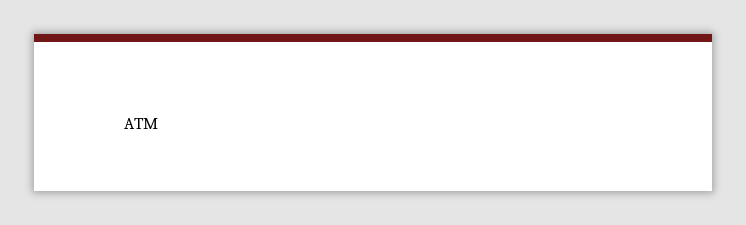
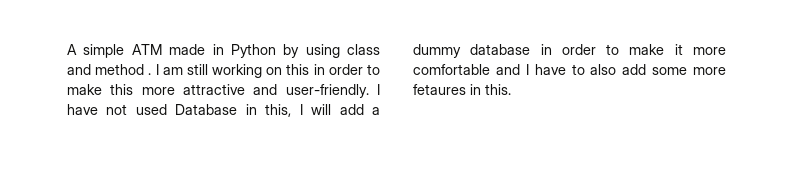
- ATM
+ A simple ATM made in Python by using class and method . I am still working on this in order to make this more attractive and user-friendly. I have not used Database in this, I will add a dummy database in order to make it more comfortable and I have to also add some more fetaures in this.

